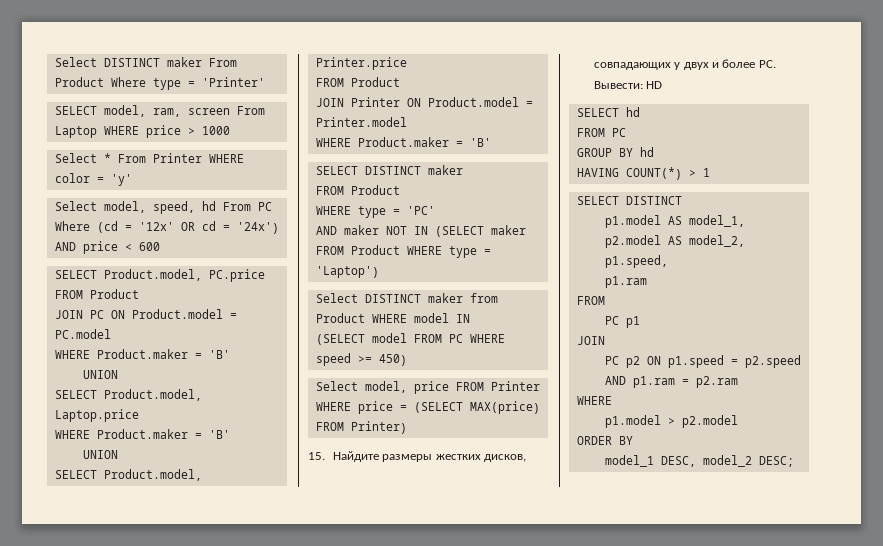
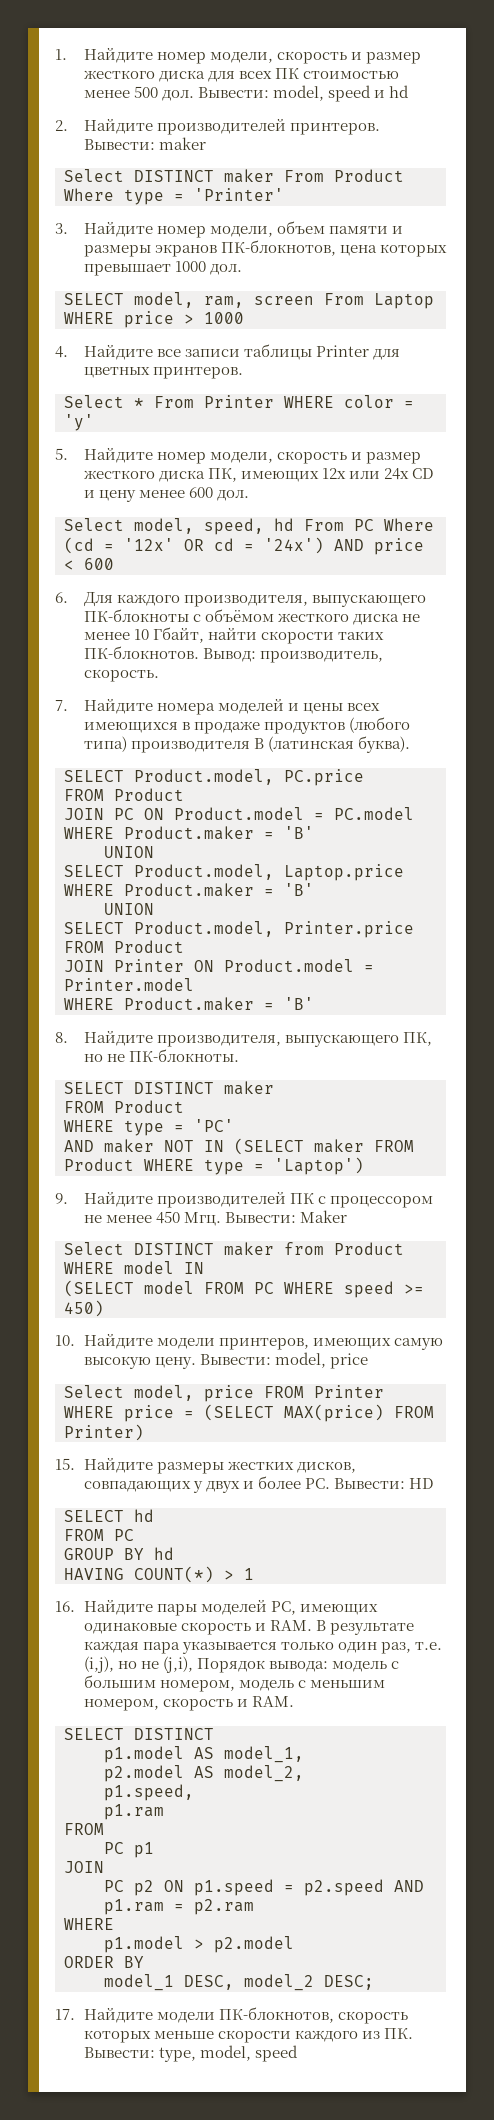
+ 1. Найдите номер модели, скорость и размер жесткого диска для всех ПК стоимостью менее 500 дол. Вывести: model, speed и hd
+ 2. Найдите производителей принтеров. Вывести: maker
+ 3. Найдите номер модели, объем памяти и размеры экранов ПК-блокнотов, цена которых превышает 1000 дол.
+ 4. Найдите все записи таблицы Printer для цветных принтеров.
+ 5. Найдите номер модели, скорость и размер жесткого диска ПК, имеющих 12x или 24x CD и цену менее 600 дол.
+ 6. Для каждого производителя, выпускающего ПК-блокноты c объёмом жесткого диска не менее 10 Гбайт, найти скорости таких ПК-блокнотов. Вывод: производитель, скорость.
+ 7. Найдите номера моделей и цены всех имеющихся в продаже продуктов (любого типа) производителя B (латинская буква).
+ 8. Найдите производителя, выпускающего ПК, но не ПК-блокноты.
+ 9. Найдите производителей ПК с процессором не менее 450 Мгц. Вывести: Maker
+ 10. Найдите модели принтеров, имеющих самую высокую цену. Вывести: model, price
+ 16. Найдите пары моделей PC, имеющих одинаковые скорость и RAM. В результате каждая пара указывается только один раз, т.е. (i,j), но не (j,i), Порядок вывода: модель с большим номером, модель с меньшим номером, скорость и RAM.
+ 17. Найдите модели ПК-блокнотов, скорость которых меньше скорости каждого из ПК. Вывести: type, model, speed

